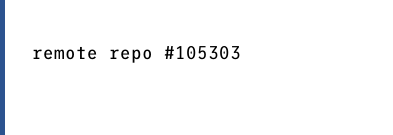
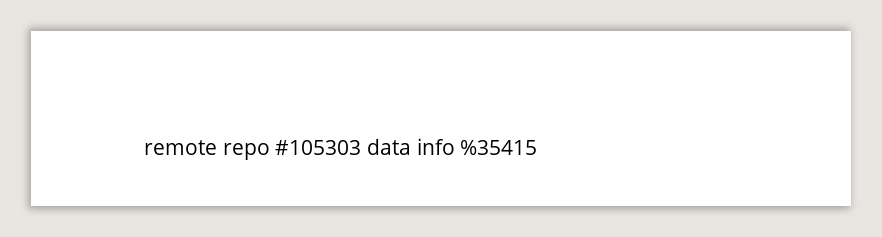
- remote repo #105303
+ remote repo #105303 data info %35415

